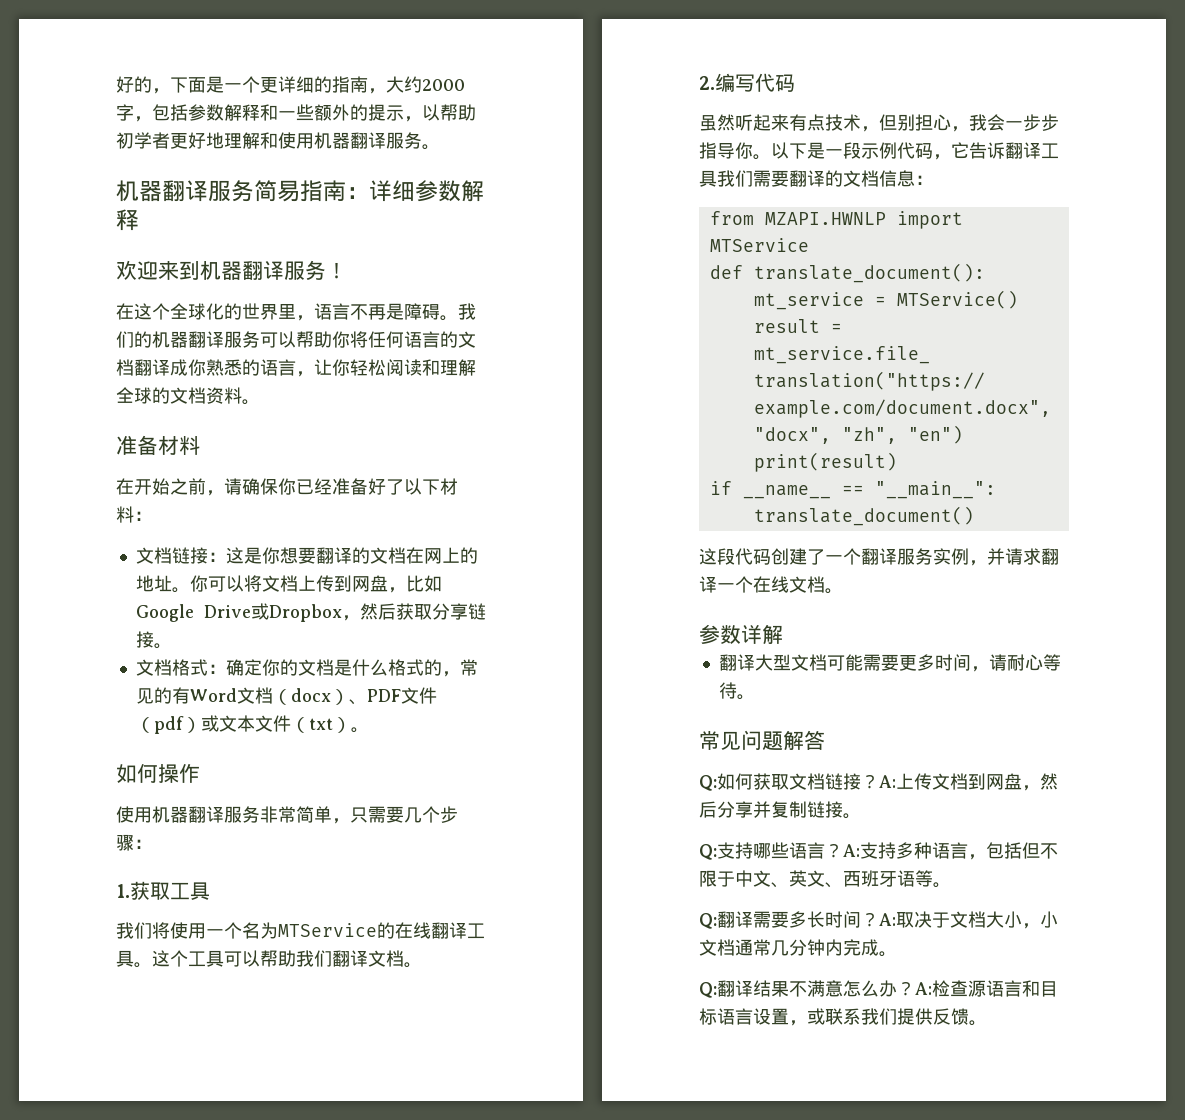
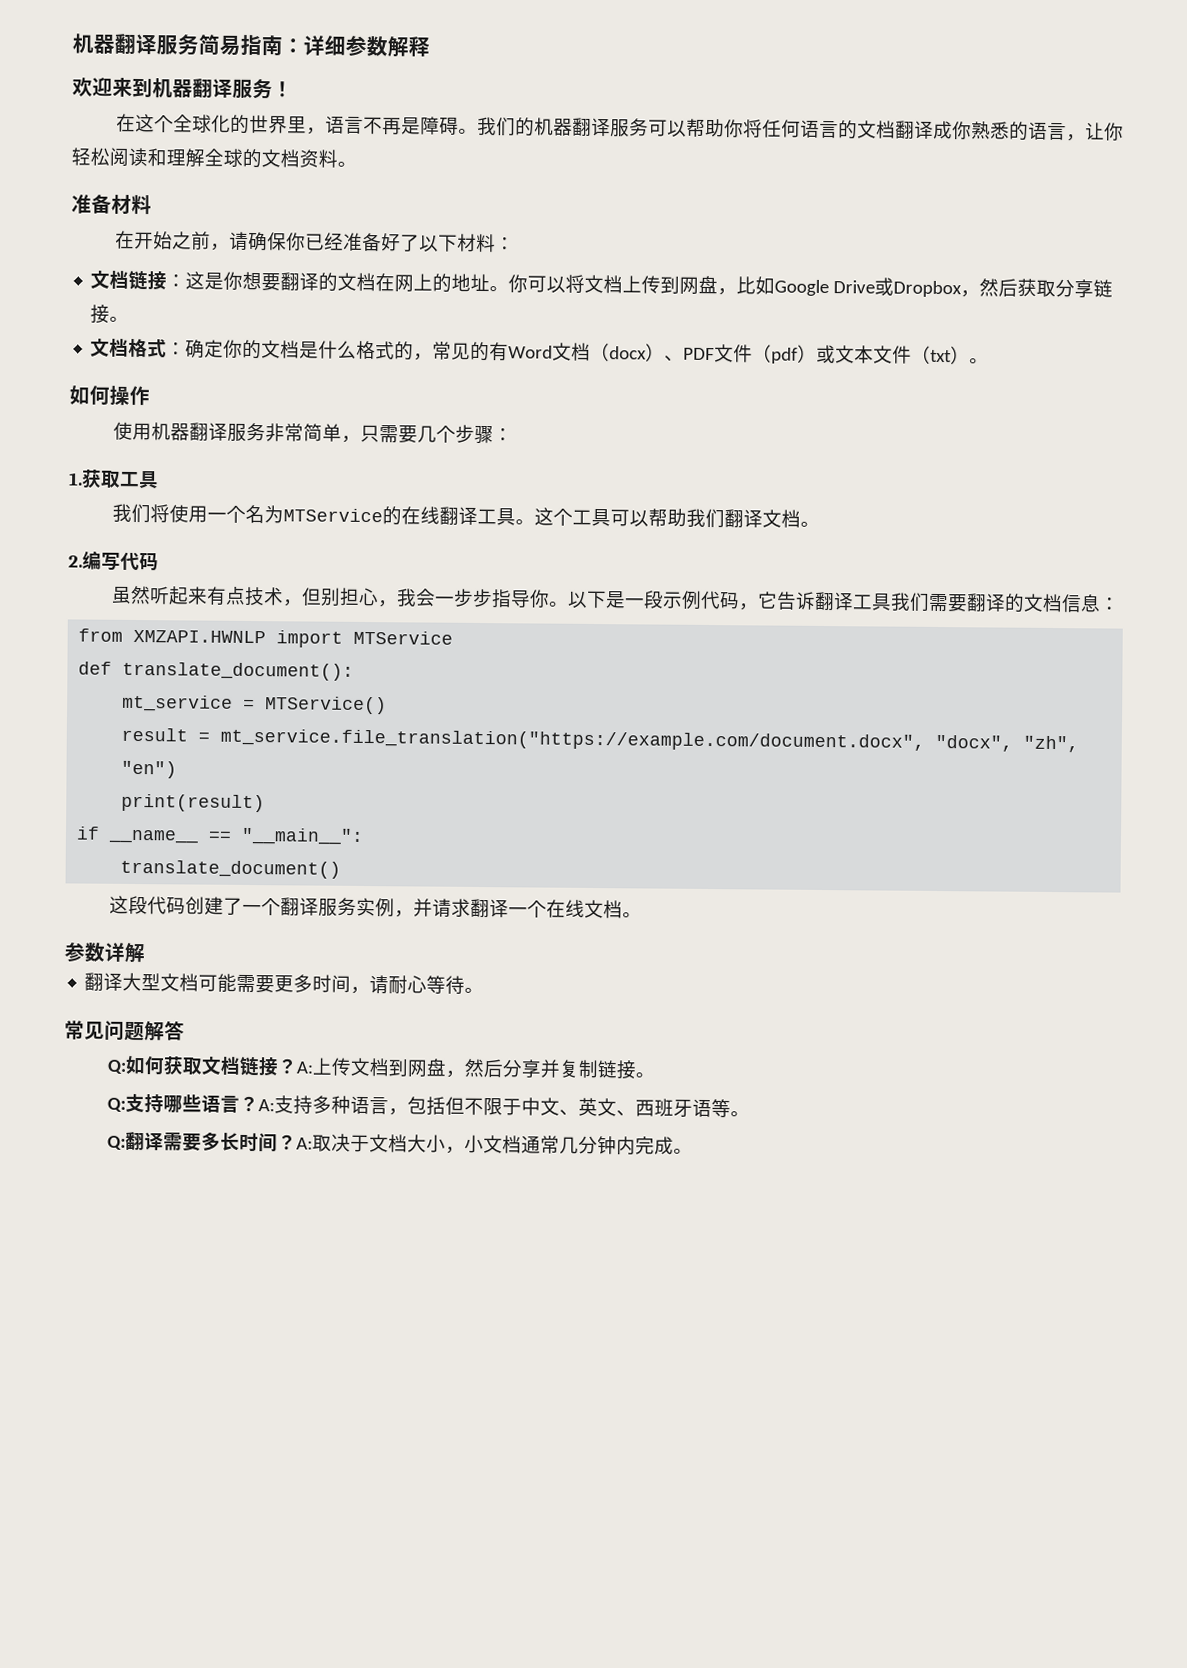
- 好的，下面是一个更详细的指南，大约2000字，包括参数解释和一些额外的提示，以帮助初学者更好地理解和使用机器翻译服务。
- from MZAPI.HWNLP import MTService
+ from XMZAPI.HWNLP import MTService
- Q:翻译结果不满意怎么办？A:检查源语言和目标语言设置，或联系我们提供反馈。

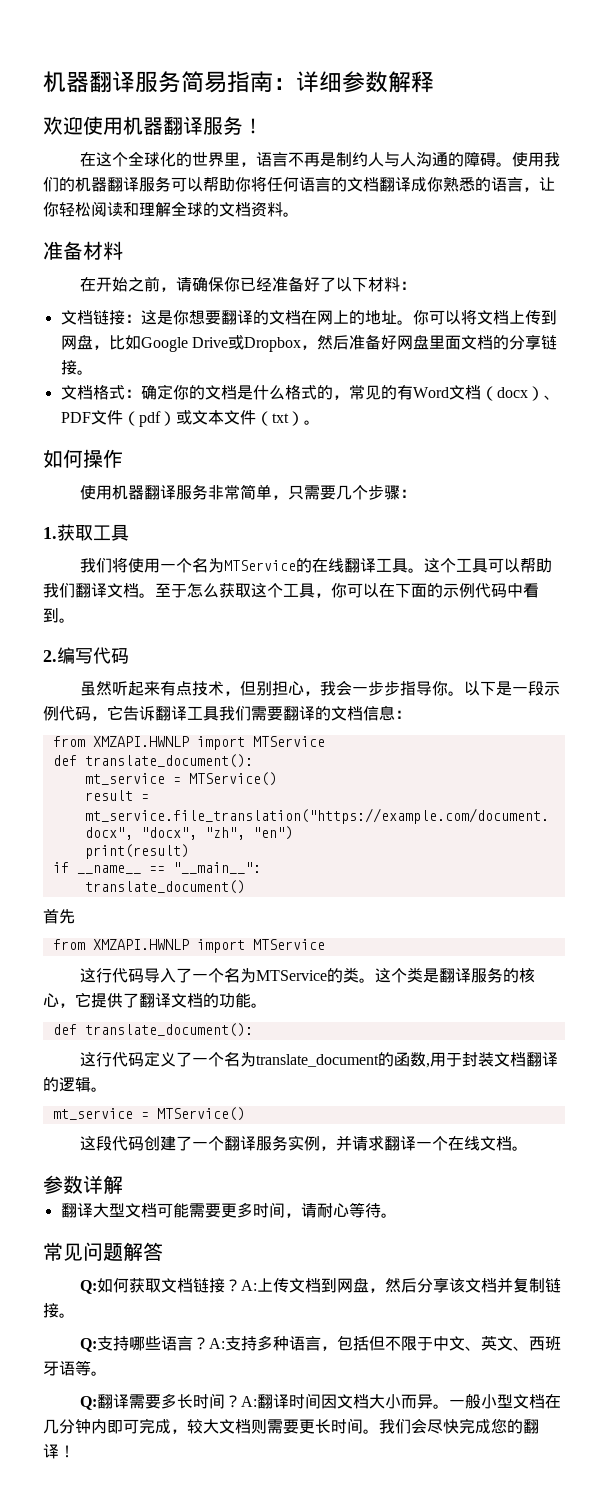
- 欢迎来到机器翻译服务！
+ 欢迎使用机器翻译服务！
- 在这个全球化的世界里，语言不再是障碍。我们的机器翻译服务可以帮助你将任何语言的文档翻译成你熟悉的语言，让你轻松阅读和理解全球的文档资料。
+ 在这个全球化的世界里，语言不再是制约人与人沟通的障碍。使用我们的机器翻译服务可以帮助你将任何语言的文档翻译成你熟悉的语言，让你轻松阅读和理解全球的文档资料。
- 你可以将文档上传到网盘，比如Google Drive或Dropbox，然后获取分享链接。
+ 你可以将文档上传到网盘，比如Google Drive或Dropbox，然后准备好网盘里面文档的分享链接。
+ 至于怎么获取这个工具，你可以在下面的示例代码中看到。
+ 首先
+ from XMZAPI.HWNLP import MTService
+ 这行代码导入了一个名为MTService的类。这个类是翻译服务的核心，它提供了翻译文档的功能。
+ def translate_document():
+ 这行代码定义了一个名为translate_document的函数,用于封装文档翻译的逻辑。
+ mt_service = MTService()
- A:上传文档到网盘，然后分享并复制链接。
+ A:上传文档到网盘，然后分享该文档并复制链接。
- A:取决于文档大小，小文档通常几分钟内完成。
+ A:翻译时间因文档大小而异。一般小型文档在几分钟内即可完成，较大文档则需要更长时间。我们会尽快完成您的翻译！

